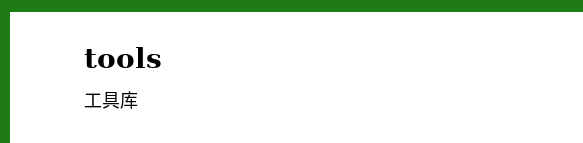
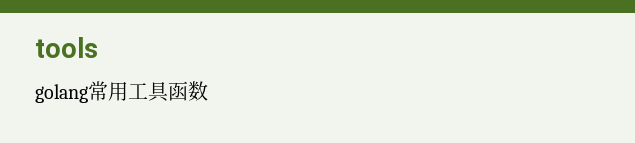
- 工具库
+ golang常用工具函数

